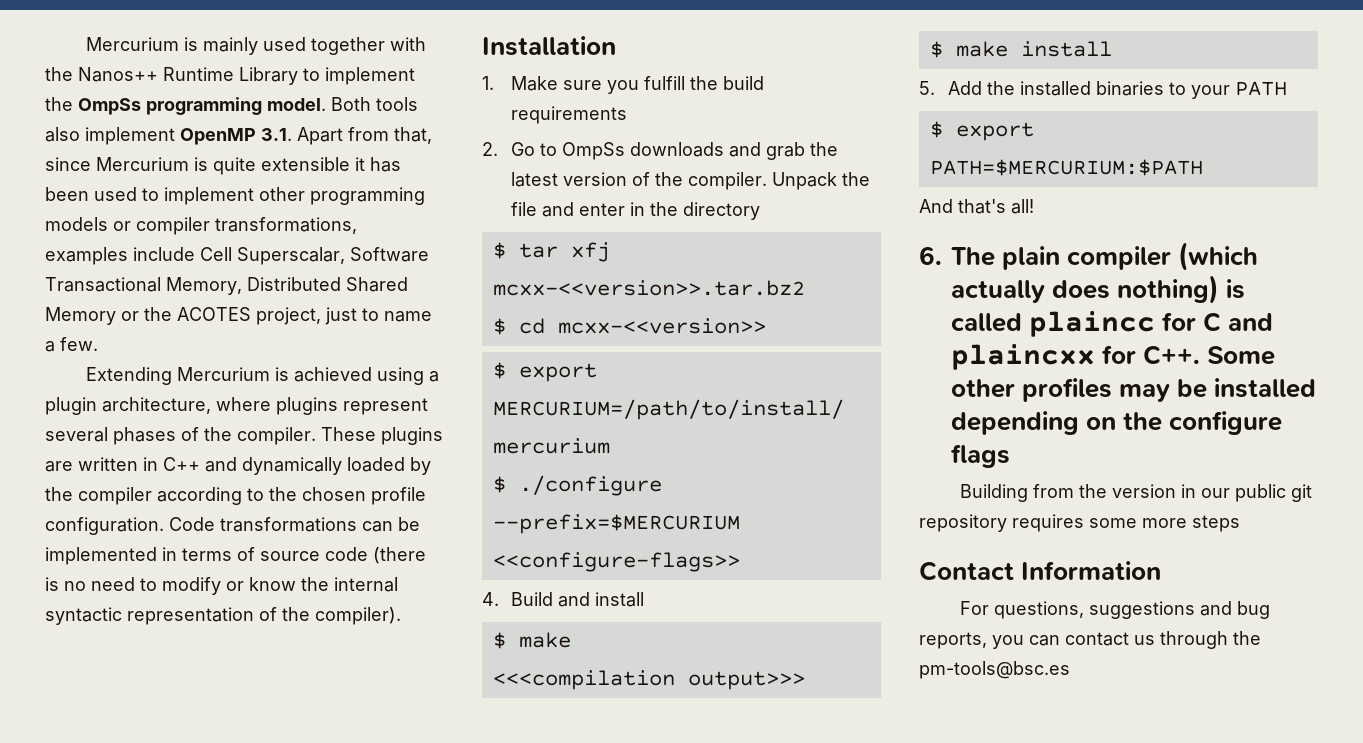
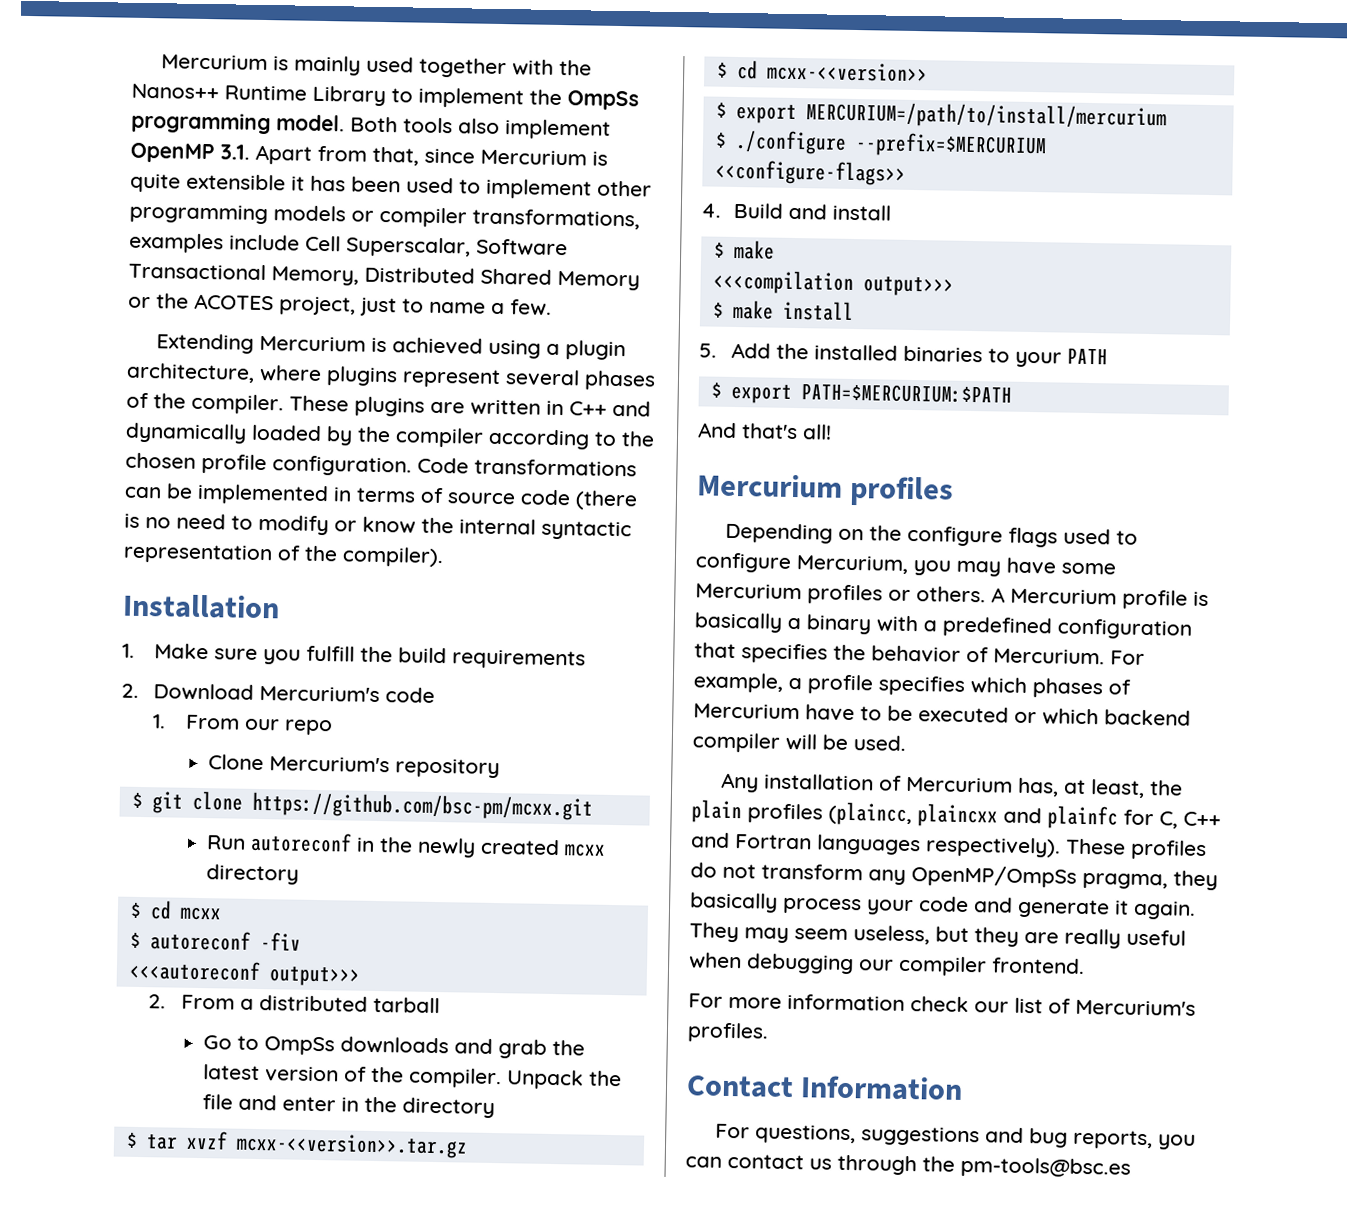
- 2. Go to OmpSs downloads and grab the latest version of the compiler.
+ 2. Download Mercurium's code
+ 1. From our repo
+ Clone Mercurium's repository
+ $ git clone https://github.com/bsc-pm/mcxx.git
+ Run autoreconf in the newly created mcxx directory
+ $ cd mcxx
+ $ autoreconf -fiv
+ <<<autoreconf output>>>
+ 2. From a distributed tarball
+ Go to OmpSs downloads and grab the latest version of the compiler.
- $ tar xfj mcxx-<<version>>.tar.bz2
+ $ tar xvzf mcxx-<<version>>.tar.gz
  And that's all!
- 6. The plain compiler (which actually does nothing) is called plaincc for C and plaincxx for C++. Some other profiles may be installed depending on the configure flags
- Building from the version in our public git repository requires some more steps
+ Mercurium profiles
+ Depending on the configure flags used to configure Mercurium, you may have some Mercurium profiles or others. A Mercurium profile is basically a binary with a predefined configuration that specifies the behavior of Mercurium. For example, a profile specifies which phases of Mercurium have to be executed or which backend compiler will be used.
+ Any installation of Mercurium has, at least, the plain profiles (plaincc, plaincxx and plainfc for C, C++ and Fortran languages respectively). These profiles do not transform any OpenMP/OmpSs pragma, they basically process your code and generate it again. They may seem useless, but they are really useful when debugging our compiler frontend.
+ For more information check our list of Mercurium's profiles.

